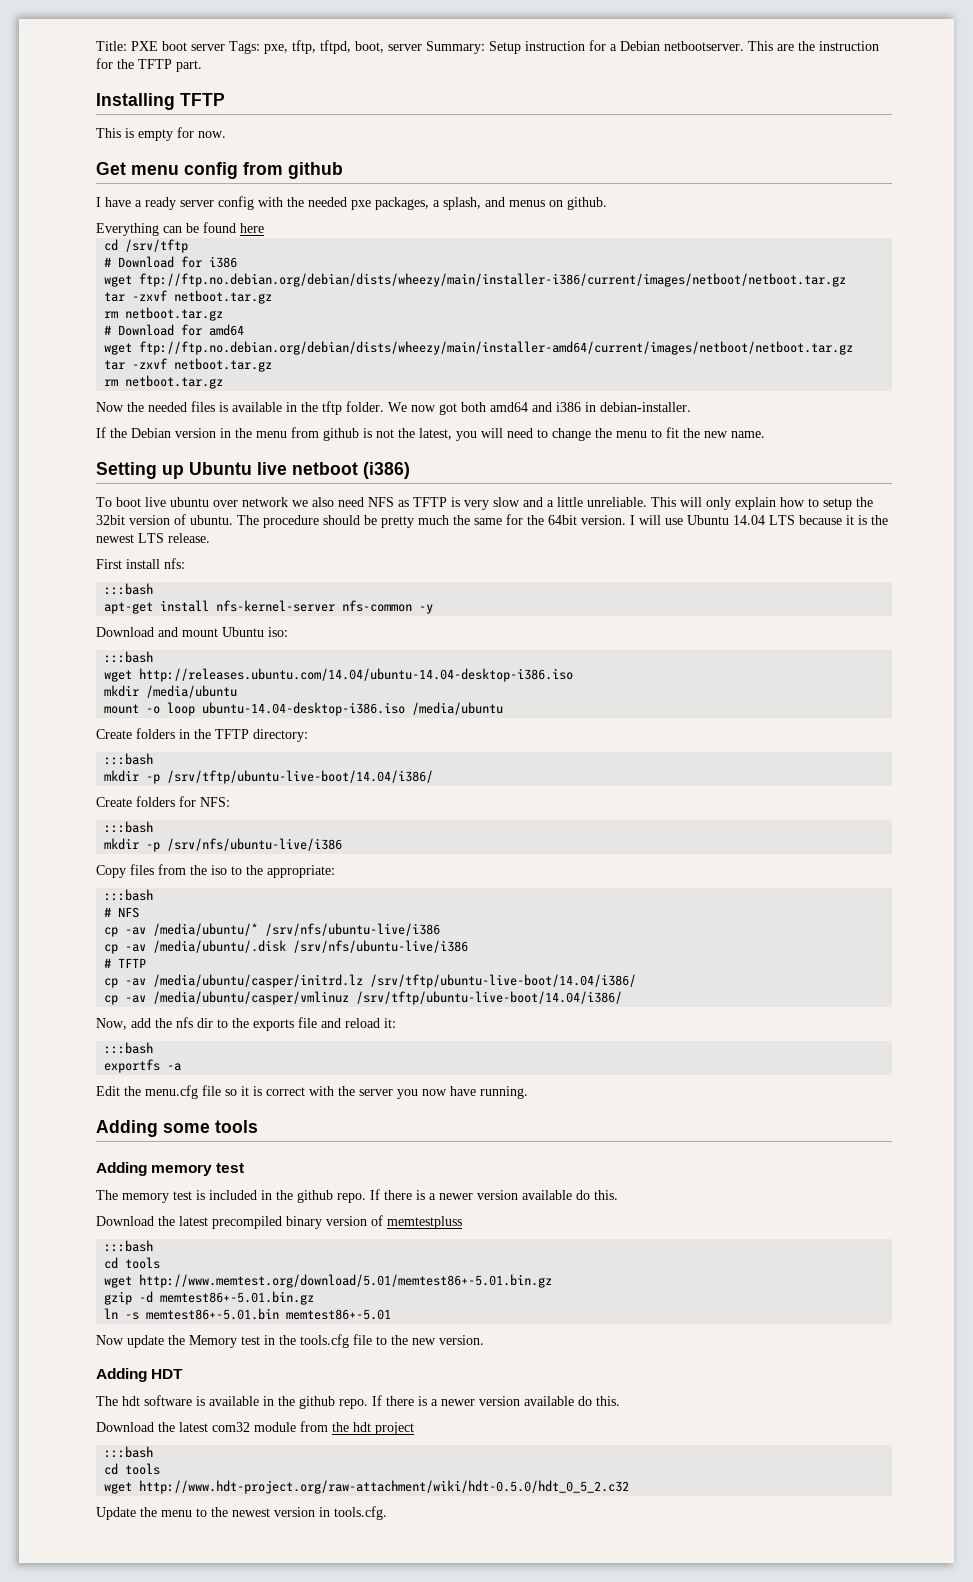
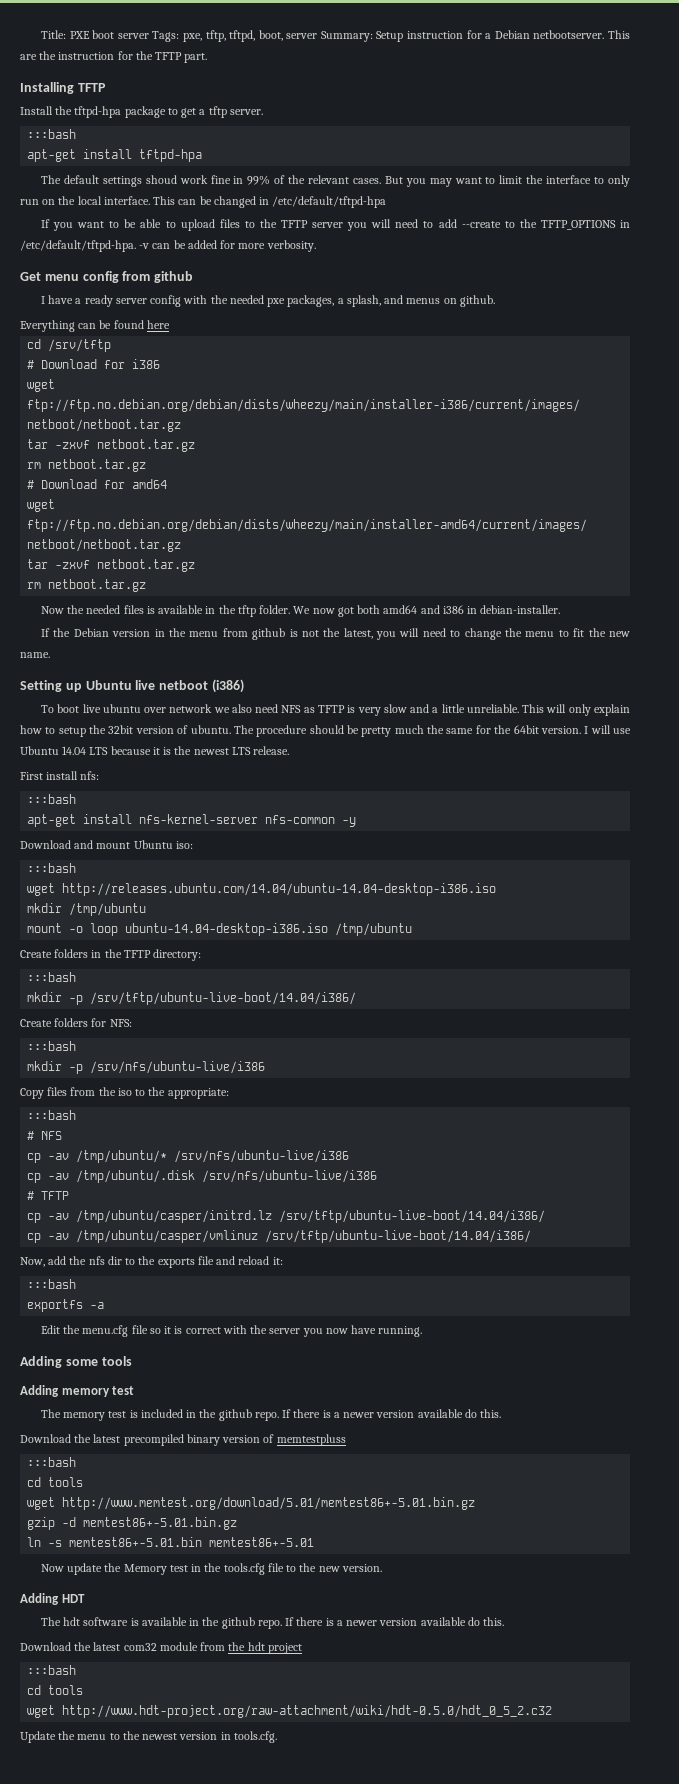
- This is empty for now.
+ Install the tftpd-hpa package to get a tftp server.
+ :::bash
+ apt-get install tftpd-hpa
+ The default settings shoud work fine in 99% of the relevant cases. But you may want to limit the interface to only run on the local interface. This can be changed in /etc/default/tftpd-hpa
+ If you want to be able to upload files to the TFTP server you will need to add --create to the TFTP_OPTIONS in /etc/default/tftpd-hpa. -v can be added for more verbosity.
- mkdir /media/ubuntu
+ mkdir /tmp/ubuntu
- mount -o loop ubuntu-14.04-desktop-i386.iso /media/ubuntu
+ mount -o loop ubuntu-14.04-desktop-i386.iso /tmp/ubuntu
- cp -av /media/ubuntu/* /srv/nfs/ubuntu-live/i386
+ cp -av /tmp/ubuntu/* /srv/nfs/ubuntu-live/i386
- cp -av /media/ubuntu/.disk /srv/nfs/ubuntu-live/i386
+ cp -av /tmp/ubuntu/.disk /srv/nfs/ubuntu-live/i386
- cp -av /media/ubuntu/casper/initrd.lz /srv/tftp/ubuntu-live-boot/14.04/i386/
+ cp -av /tmp/ubuntu/casper/initrd.lz /srv/tftp/ubuntu-live-boot/14.04/i386/
- cp -av /media/ubuntu/casper/vmlinuz /srv/tftp/ubuntu-live-boot/14.04/i386/
+ cp -av /tmp/ubuntu/casper/vmlinuz /srv/tftp/ubuntu-live-boot/14.04/i386/

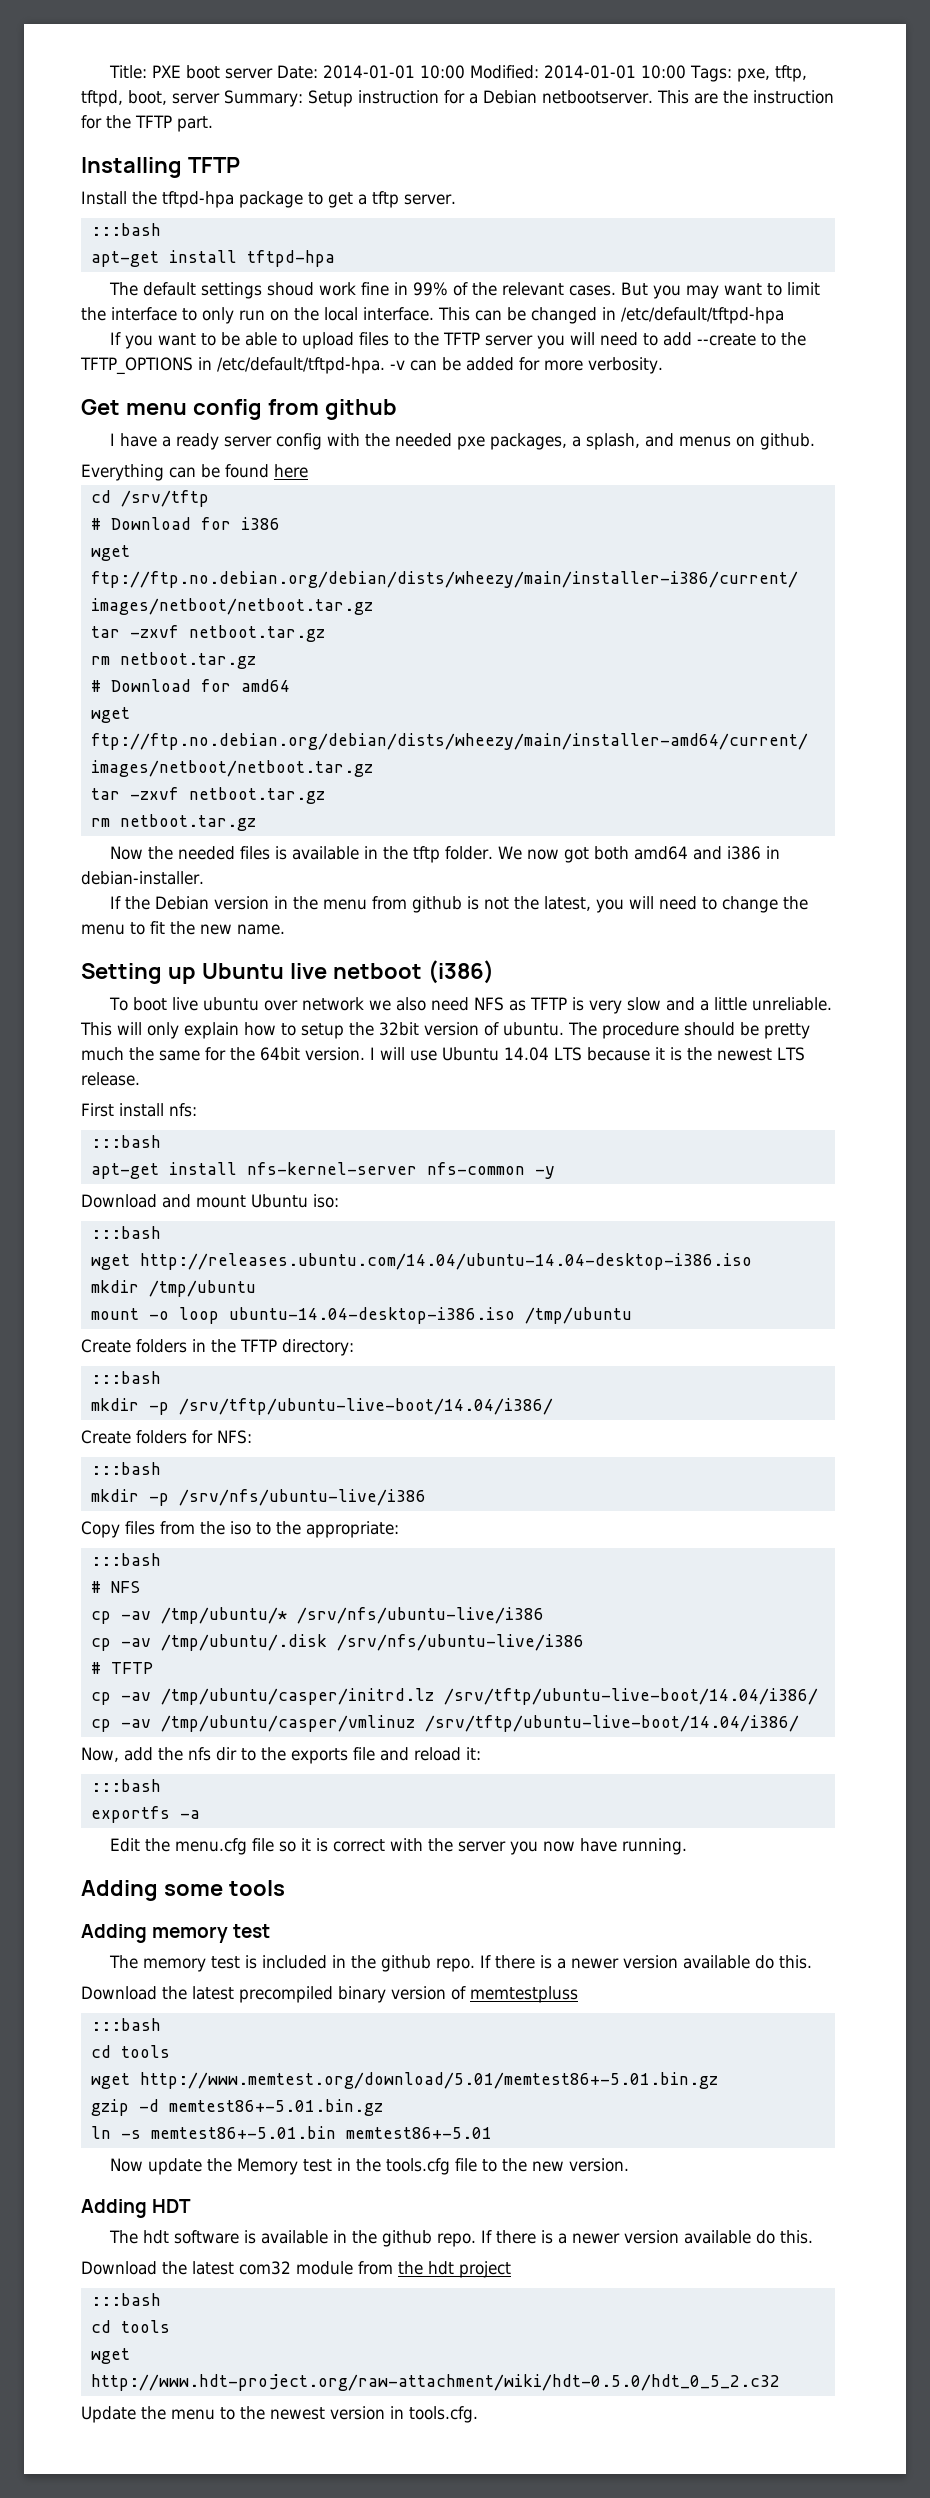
- Title: PXE boot server Tags: pxe, tftp, tftpd, boot, server Summary: Setup instruction for a Debian netbootserver.
+ Title: PXE boot server Date: 2014-01-01 10:00 Modified: 2014-01-01 10:00 Tags: pxe, tftp, tftpd, boot, server Summary: Setup instruction for a Debian netbootserver.

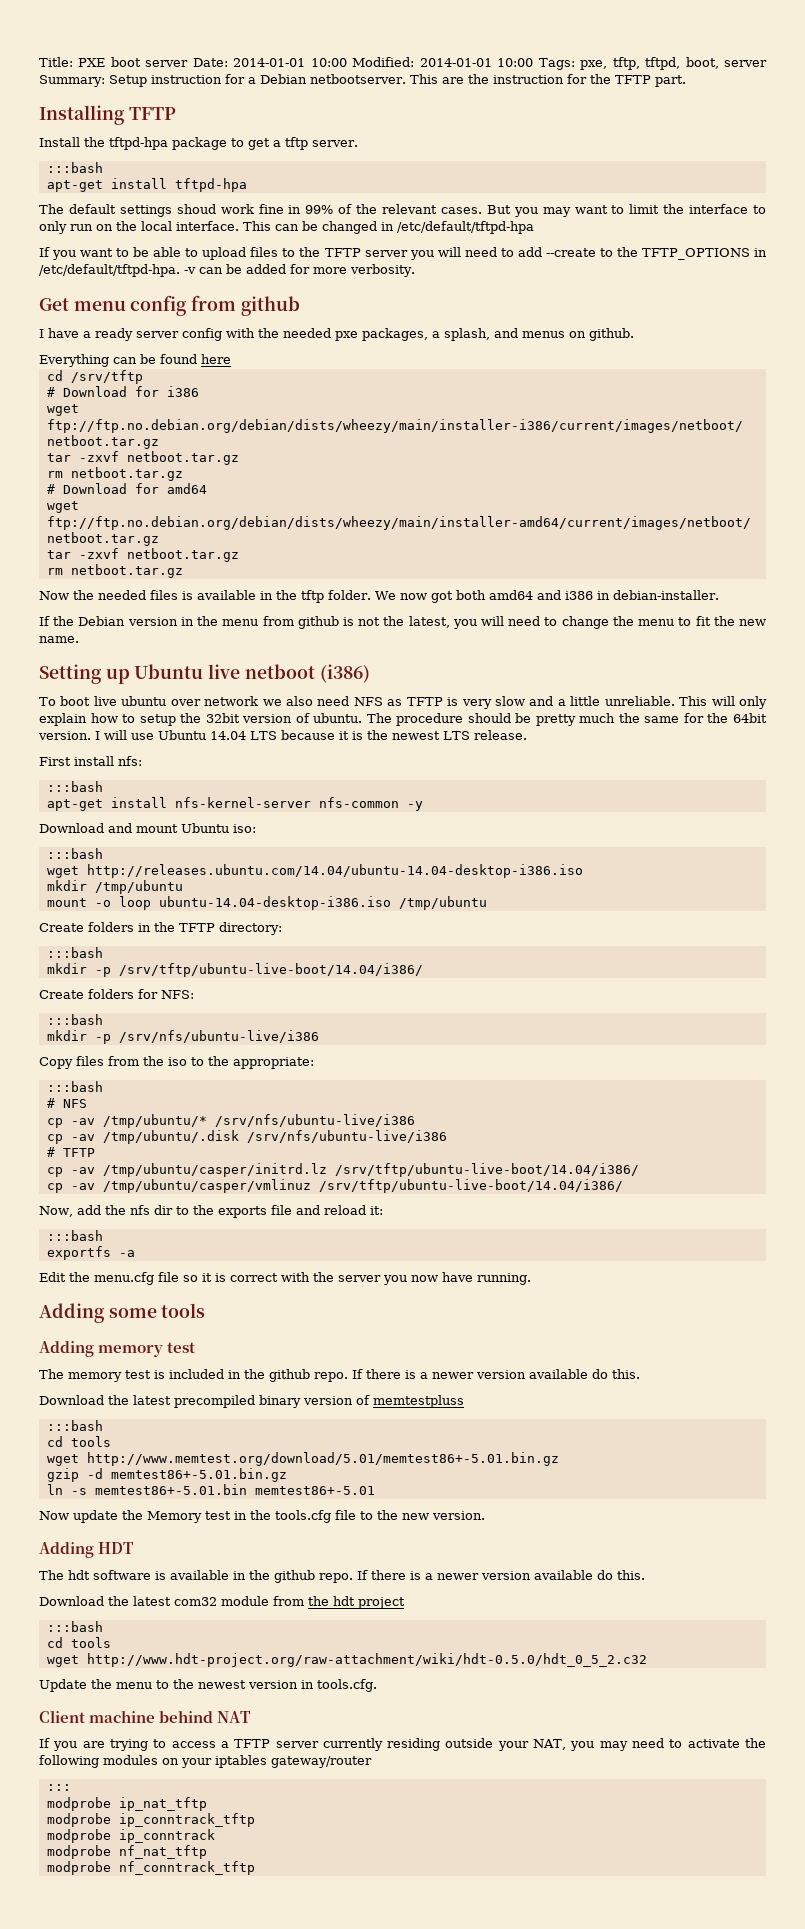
+ Client machine behind NAT
+ If you are trying to access a TFTP server currently residing outside your NAT, you may need to activate the following modules on your iptables gateway/router
+ :::
+ modprobe ip_nat_tftp
+ modprobe ip_conntrack_tftp
+ modprobe ip_conntrack
+ modprobe nf_nat_tftp
+ modprobe nf_conntrack_tftp

